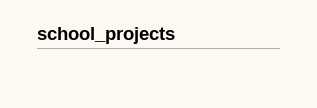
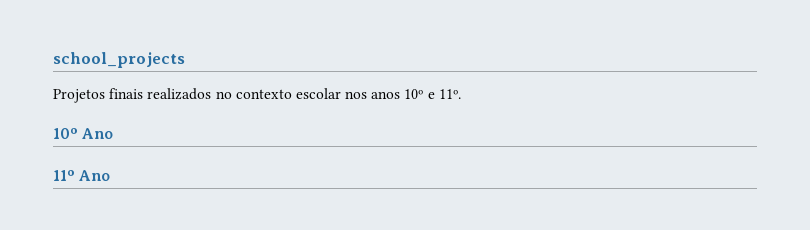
+ Projetos finais realizados no contexto escolar nos anos 10º e 11º.
+ 10º Ano
+ 11º Ano

